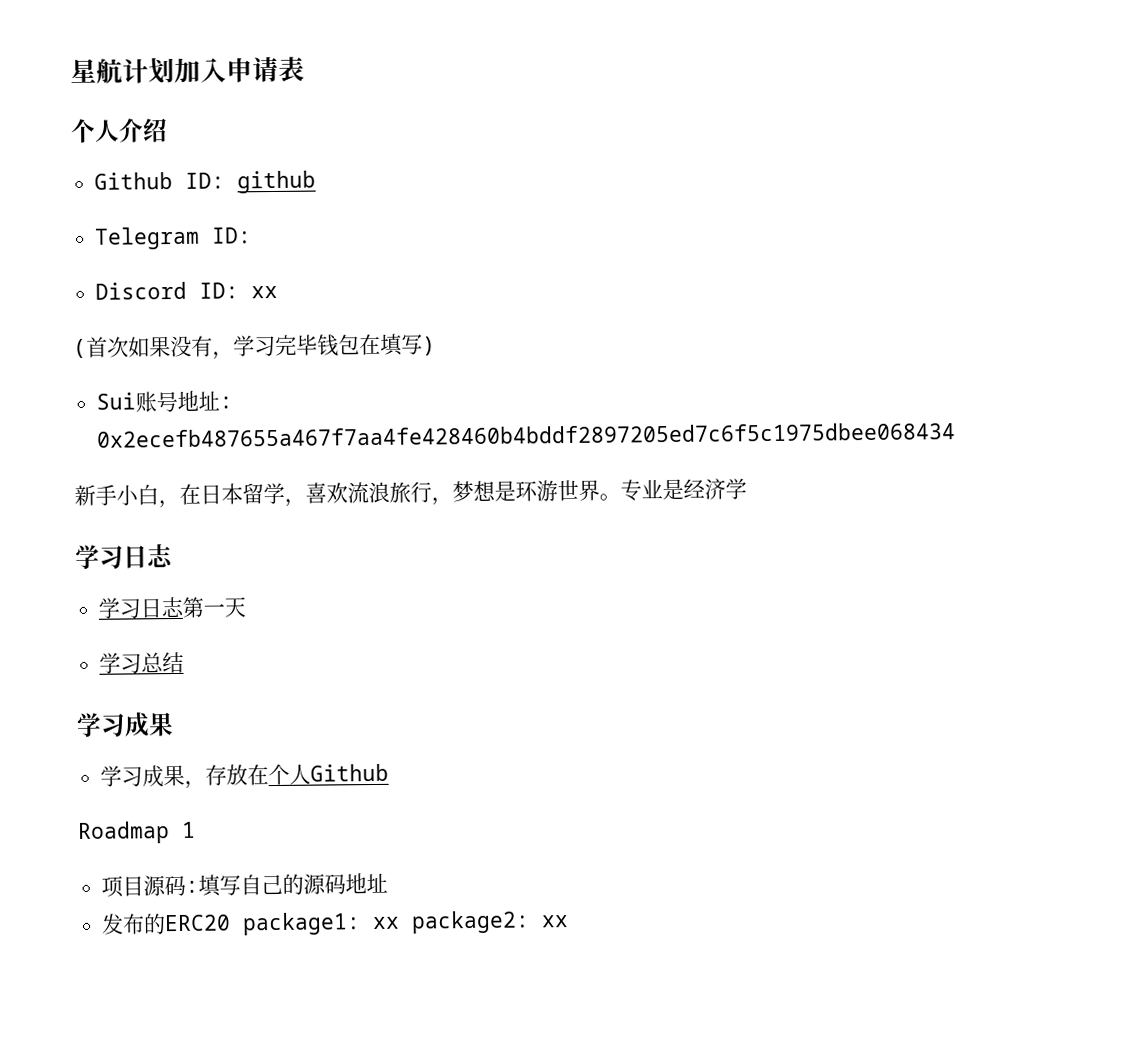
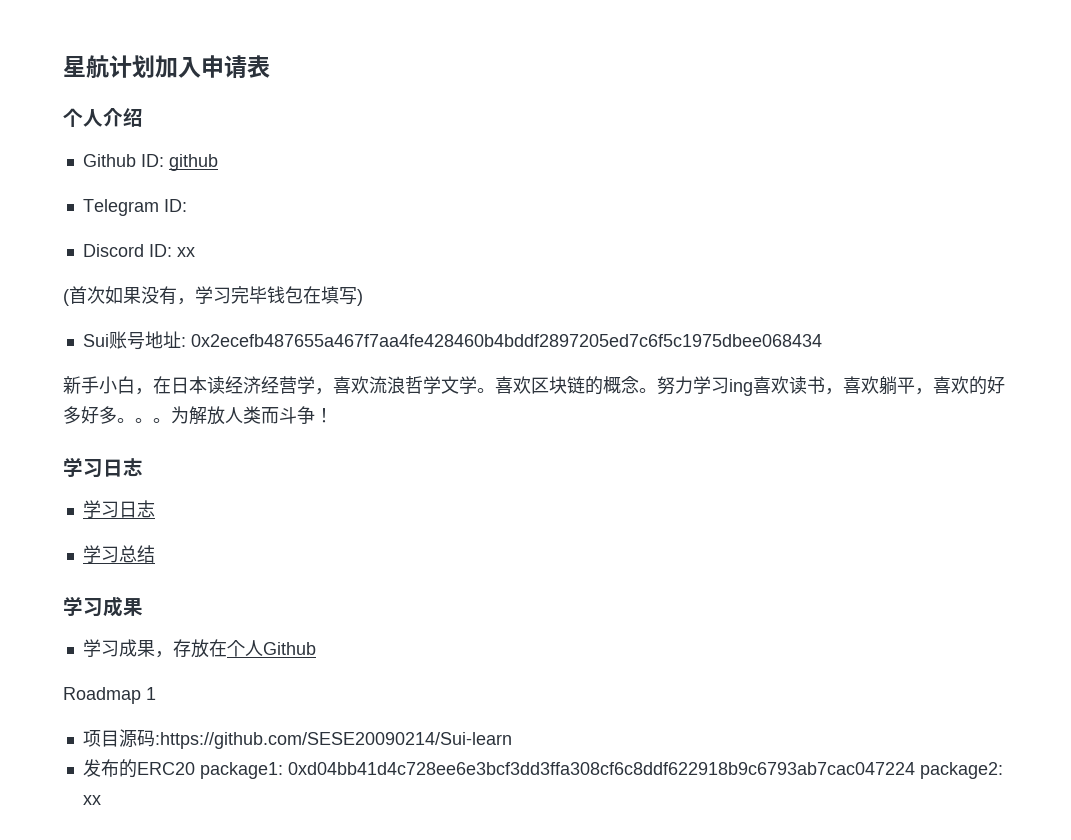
- 新手小白，在日本留学，喜欢流浪旅行，梦想是环游世界。专业是经济学
+ 新手小白，在日本读经济经营学，喜欢流浪哲学文学。喜欢区块链的概念。努力学习ing喜欢读书，喜欢躺平，喜欢的好多好多。。。为解放人类而斗争！
  学习日志
- 学习日志第一天
+ 学习日志
- 项目源码:填写自己的源码地址
+ 项目源码:https://github.com/SESE20090214/Sui-learn
- 发布的ERC20 package1: xx package2: xx
+ 发布的ERC20 package1: 0xd04bb41d4c728ee6e3bcf3dd3ffa308cf6c8ddf622918b9c6793ab7cac047224 package2: xx

